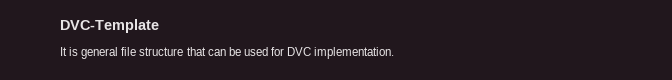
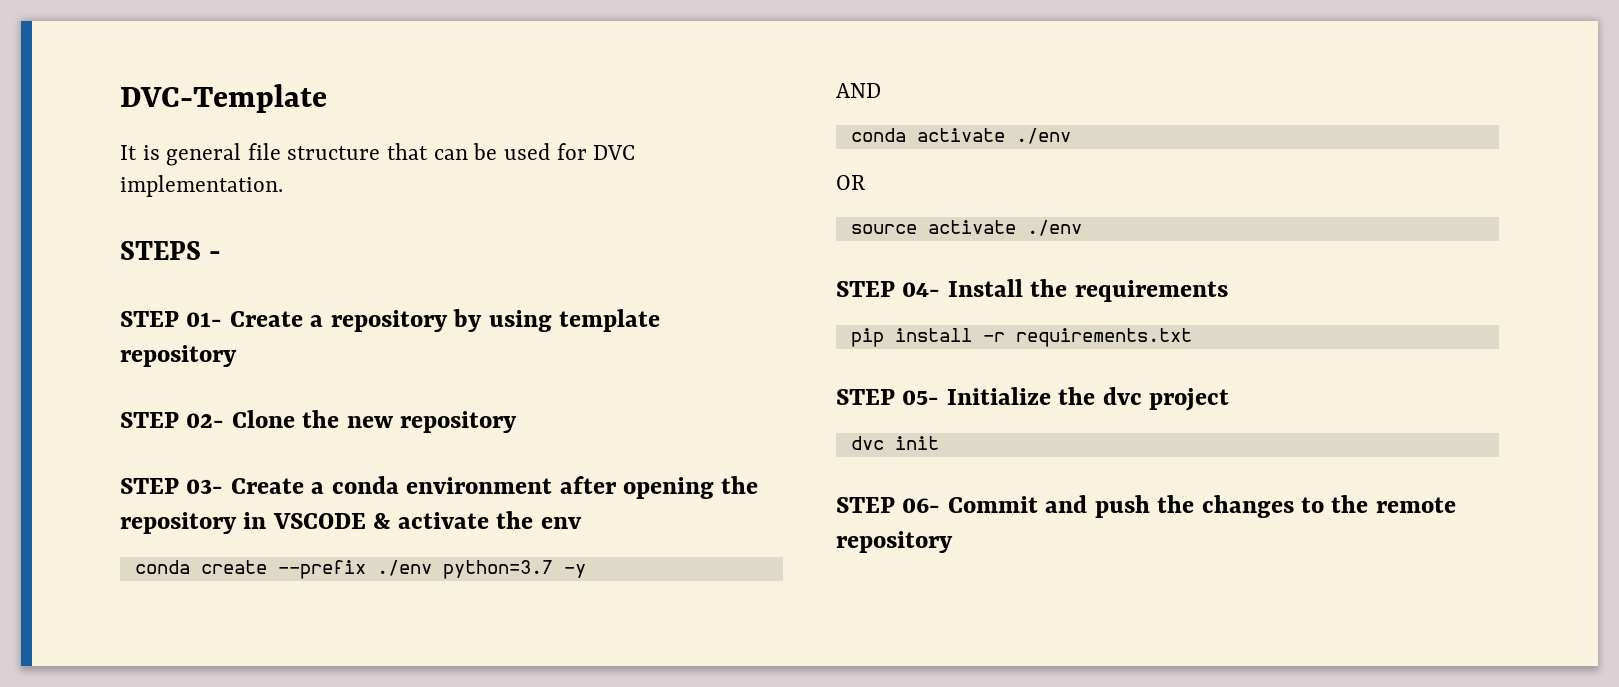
+ STEPS -
+ STEP 01- Create a repository by using template repository
+ STEP 02- Clone the new repository
+ STEP 03- Create a conda environment after opening the repository in VSCODE & activate the env
+ conda create --prefix ./env python=3.7 -y
+ AND
+ conda activate ./env
+ OR
+ source activate ./env
+ STEP 04- Install the requirements
+ pip install -r requirements.txt
+ STEP 05- Initialize the dvc project
+ dvc init
+ STEP 06- Commit and push the changes to the remote repository

